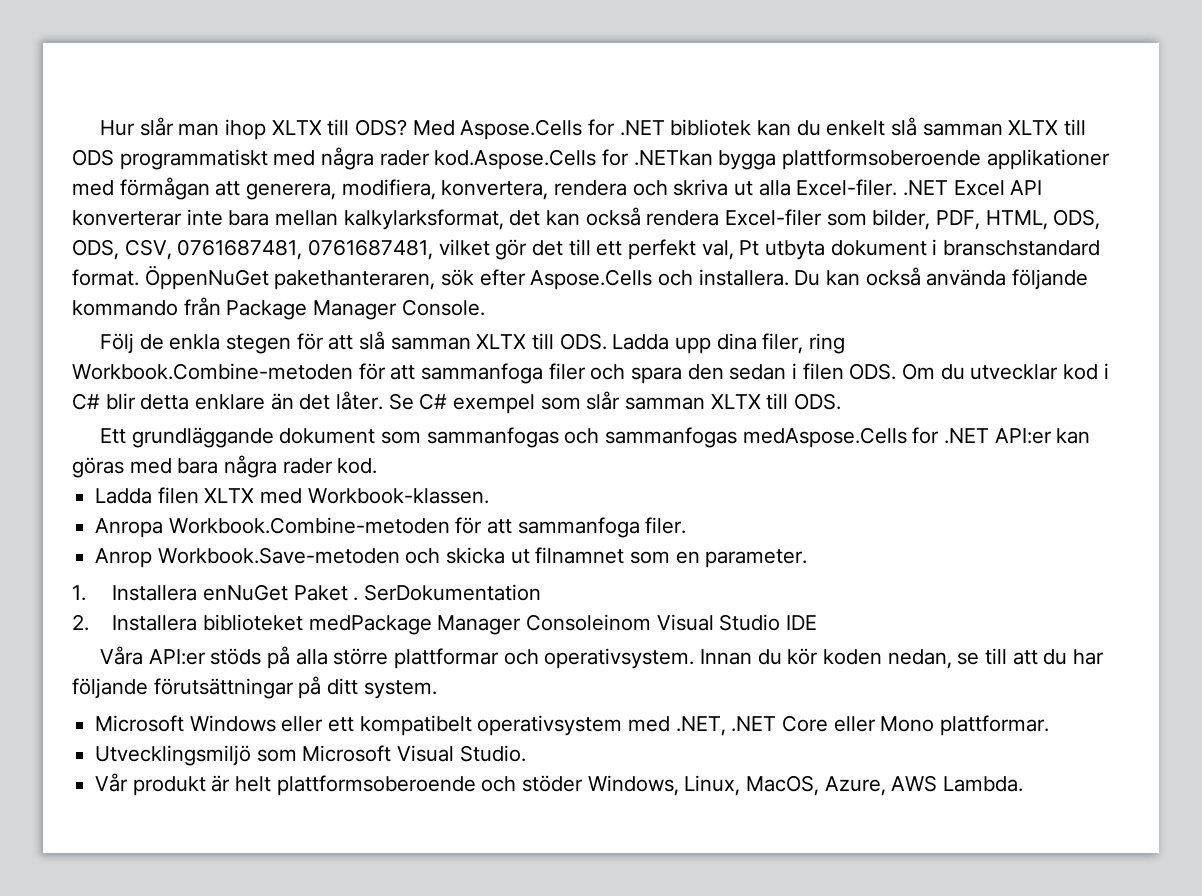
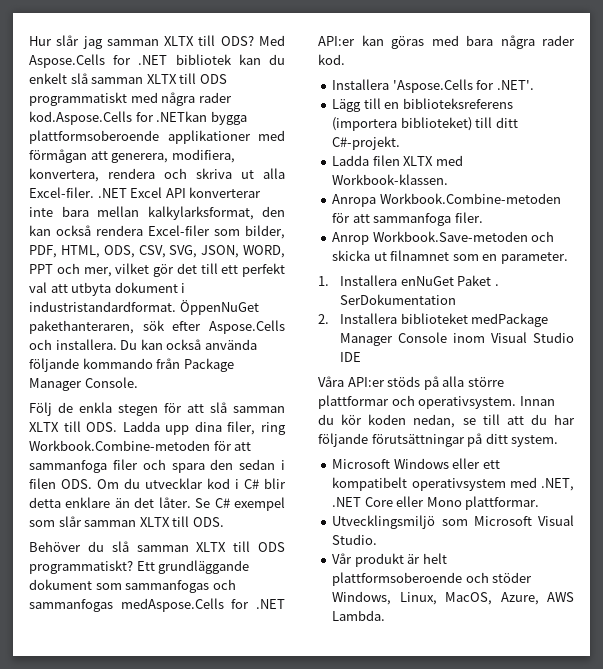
- Hur slår man ihop XLTX till ODS?
+ Hur slår jag samman XLTX till ODS?
- Med Aspose.Cells for .NET bibliotek kan du enkelt slå samman XLTX till ODS programmatiskt med några rader kod.Aspose.Cells for .NETkan bygga plattformsoberoende applikationer med förmågan att generera, modifiera, konvertera, rendera och skriva ut alla Excel-filer. .NET Excel API konverterar inte bara mellan kalkylarksformat, det kan också rendera Excel-filer som bilder, PDF, HTML, ODS, ODS, CSV, 0761687481, 0761687481, vilket gör det till ett perfekt val, Pt utbyta dokument i branschstandard format.
+ Med Aspose.Cells for .NET bibliotek kan du enkelt slå samman XLTX till ODS programmatiskt med några rader kod.Aspose.Cells for .NETkan bygga plattformsoberoende applikationer med förmågan att generera, modifiera, konvertera, rendera och skriva ut alla Excel-filer. .NET Excel API konverterar inte bara mellan kalkylarksformat, den kan också rendera Excel-filer som bilder, PDF, HTML, ODS, CSV, SVG, JSON, WORD, PPT och mer, vilket gör det till ett perfekt val att utbyta dokument i industristandardformat.
+ Behöver du slå samman XLTX till ODS programmatiskt?
+ Installera 'Aspose.Cells for .NET'.
+ Lägg till en biblioteksreferens (importera biblioteket) till ditt C#-projekt.
- 2. Installera biblioteket medPackage Manager Consoleinom Visual Studio IDE
+ 2. Installera biblioteket medPackage Manager Console inom Visual Studio IDE

